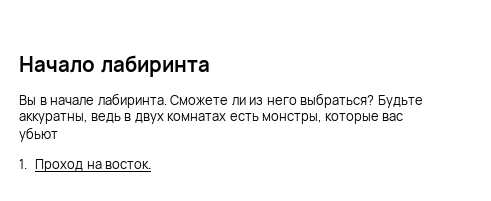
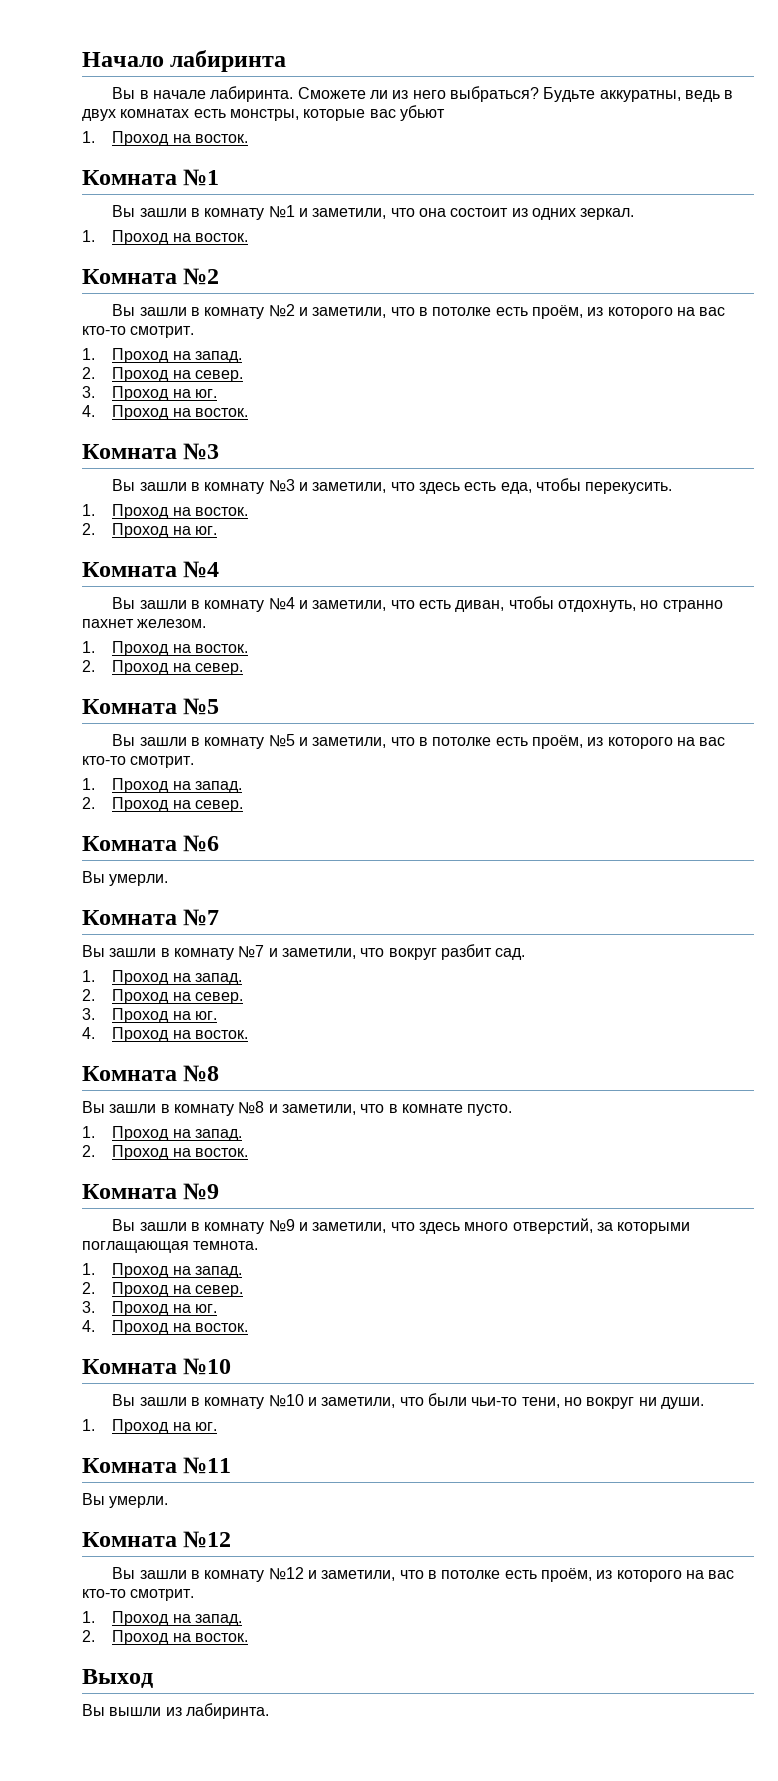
+ Комната №1
+ Вы зашли в комнату №1 и заметили, что она состоит из одних зеркал.
+ 1. Проход на восток.
+ Комната №2
+ Вы зашли в комнату №2 и заметили, что в потолке есть проём, из которого на вас кто-то смотрит.
+ 1. Проход на запад.
+ 2. Проход на север.
+ 3. Проход на юг.
+ 4. Проход на восток.
+ Комната №3
+ Вы зашли в комнату №3 и заметили, что здесь есть еда, чтобы перекусить.
+ 1. Проход на восток.
+ 2. Проход на юг.
+ Комната №4
+ Вы зашли в комнату №4 и заметили, что есть диван, чтобы отдохнуть, но странно пахнет железом.
+ 1. Проход на восток.
+ 2. Проход на север.
+ Комната №5
+ Вы зашли в комнату №5 и заметили, что в потолке есть проём, из которого на вас кто-то смотрит.
+ 1. Проход на запад.
+ 2. Проход на север.
+ Комната №6
+ Вы умерли.
+ Комната №7
+ Вы зашли в комнату №7 и заметили, что вокруг разбит сад.
+ 1. Проход на запад.
+ 2. Проход на север.
+ 3. Проход на юг.
+ 4. Проход на восток.
+ Комната №8
+ Вы зашли в комнату №8 и заметили, что в комнате пусто.
+ 1. Проход на запад.
+ 2. Проход на восток.
+ Комната №9
+ Вы зашли в комнату №9 и заметили, что здесь много отверстий, за которыми поглащающая темнота.
+ 1. Проход на запад.
+ 2. Проход на север.
+ 3. Проход на юг.
+ 4. Проход на восток.
+ Комната №10
+ Вы зашли в комнату №10 и заметили, что были чьи-то тени, но вокруг ни души.
+ 1. Проход на юг.
+ Комната №11
+ Вы умерли.
+ Комната №12
+ Вы зашли в комнату №12 и заметили, что в потолке есть проём, из которого на вас кто-то смотрит.
+ 1. Проход на запад.
+ 2. Проход на восток.
+ Выход
+ Вы вышли из лабиринта.

